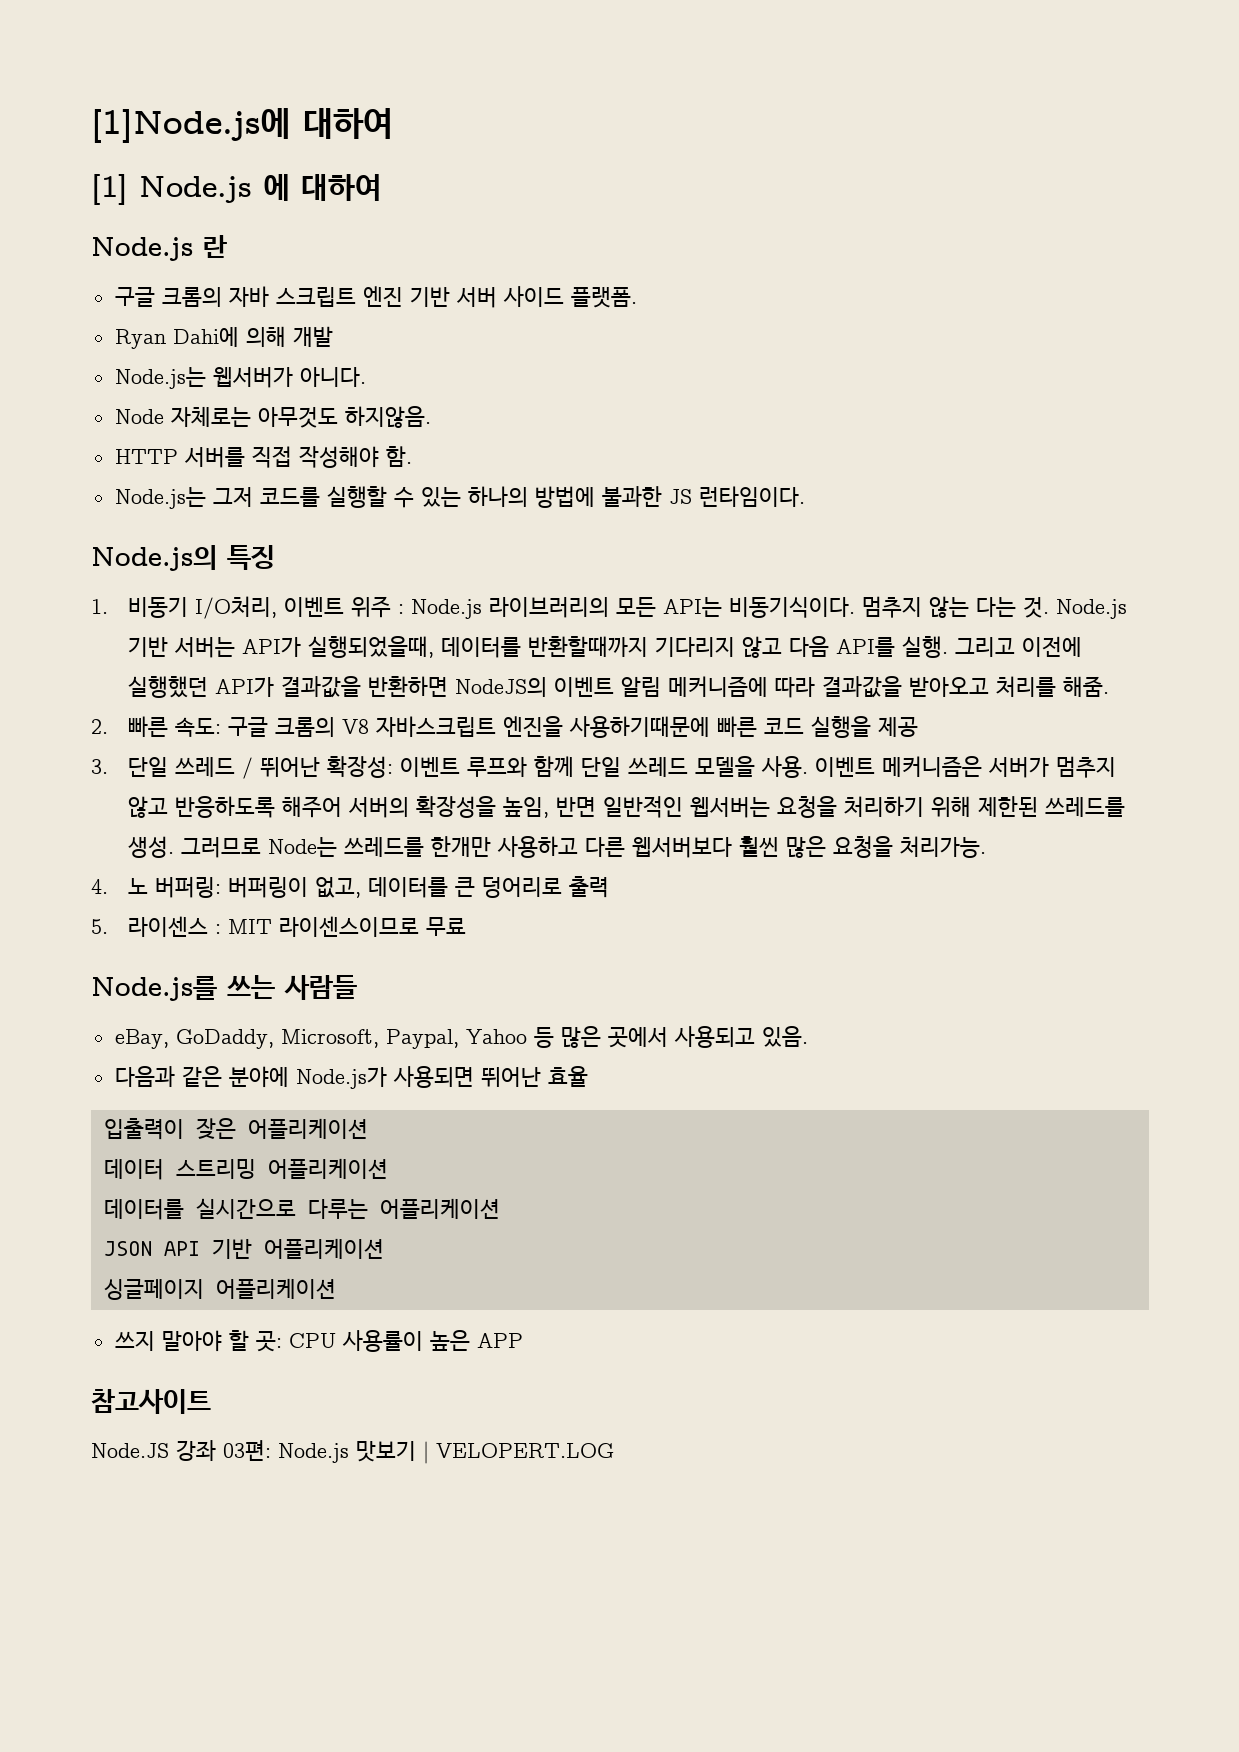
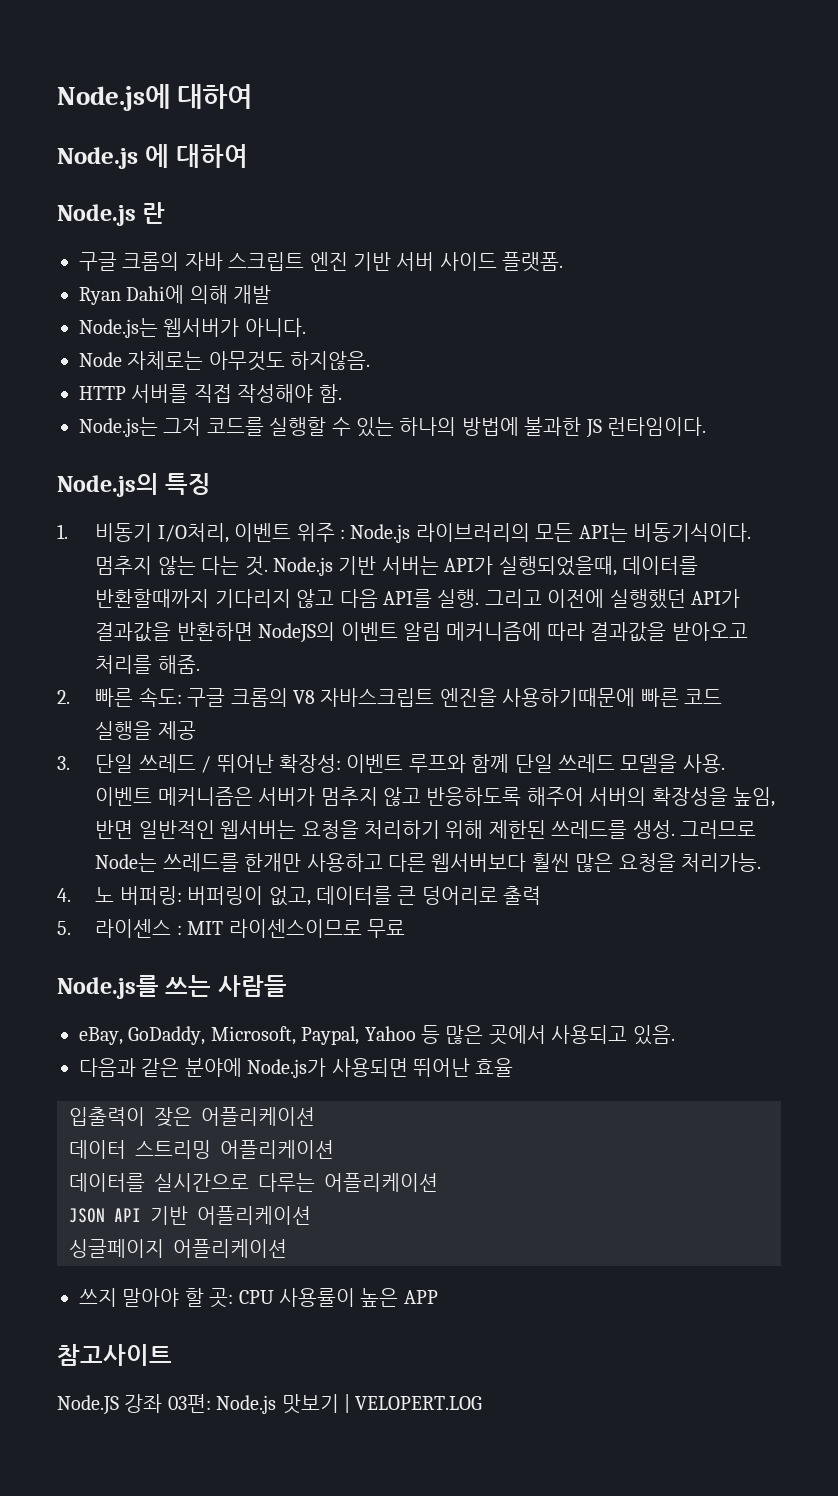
- [1]Node.js에 대하여
- [1] Node.js 에 대하여
+ Node.js에 대하여
+ Node.js 에 대하여

